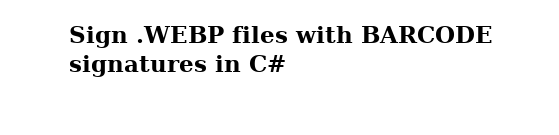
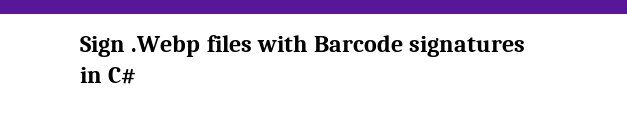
- Sign .WEBP files with BARCODE signatures in C#
+ Sign .Webp files with Barcode signatures in C#

